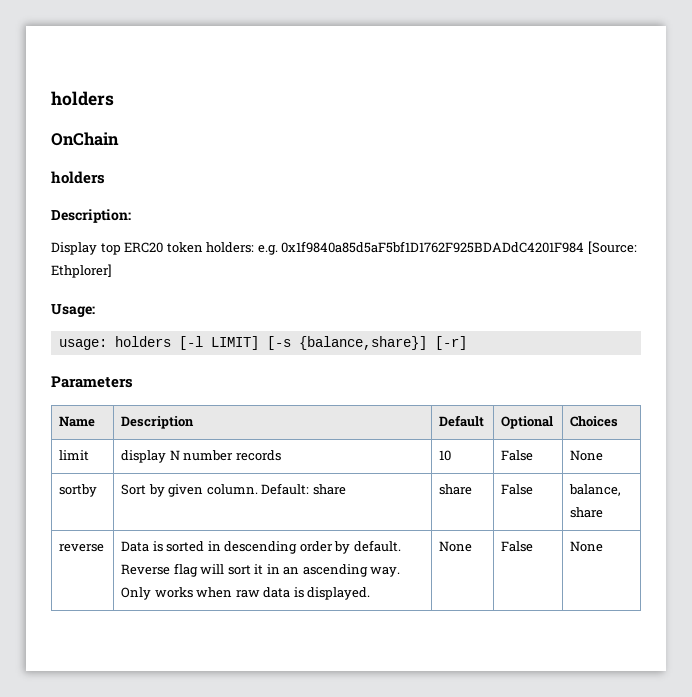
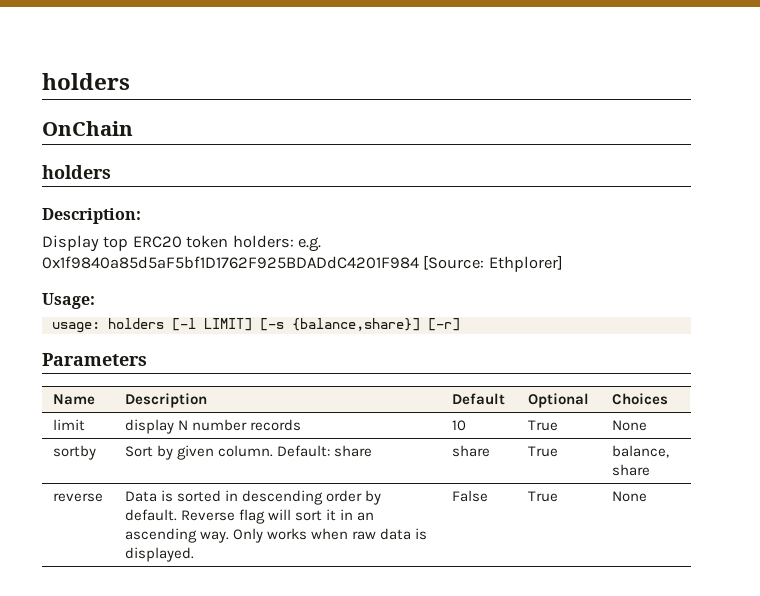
- limit | display N number records | 10 | False | None
+ limit | display N number records | 10 | True | None
- sortby | Sort by given column. Default: share | share | False | balance, share
+ sortby | Sort by given column. Default: share | share | True | balance, share
- reverse | Data is sorted in descending order by default. Reverse flag will sort it in an ascending way. Only works when raw data is displayed. | None | False | None
+ reverse | Data is sorted in descending order by default. Reverse flag will sort it in an ascending way. Only works when raw data is displayed. | False | True | None

